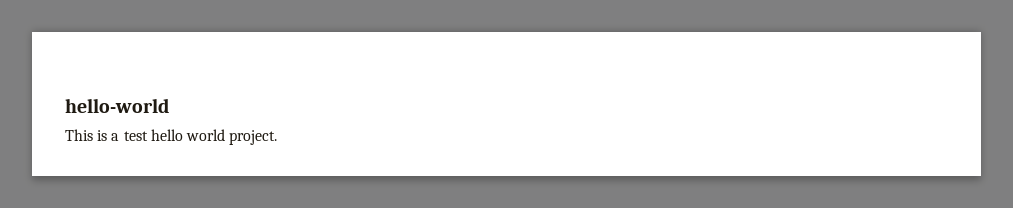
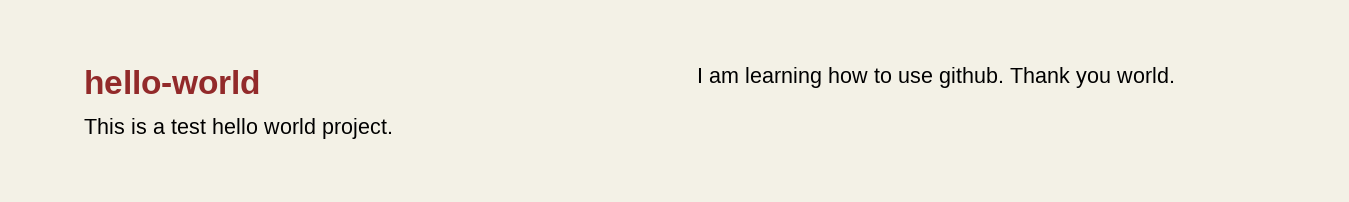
+ I am learning how to use github. Thank you world.

